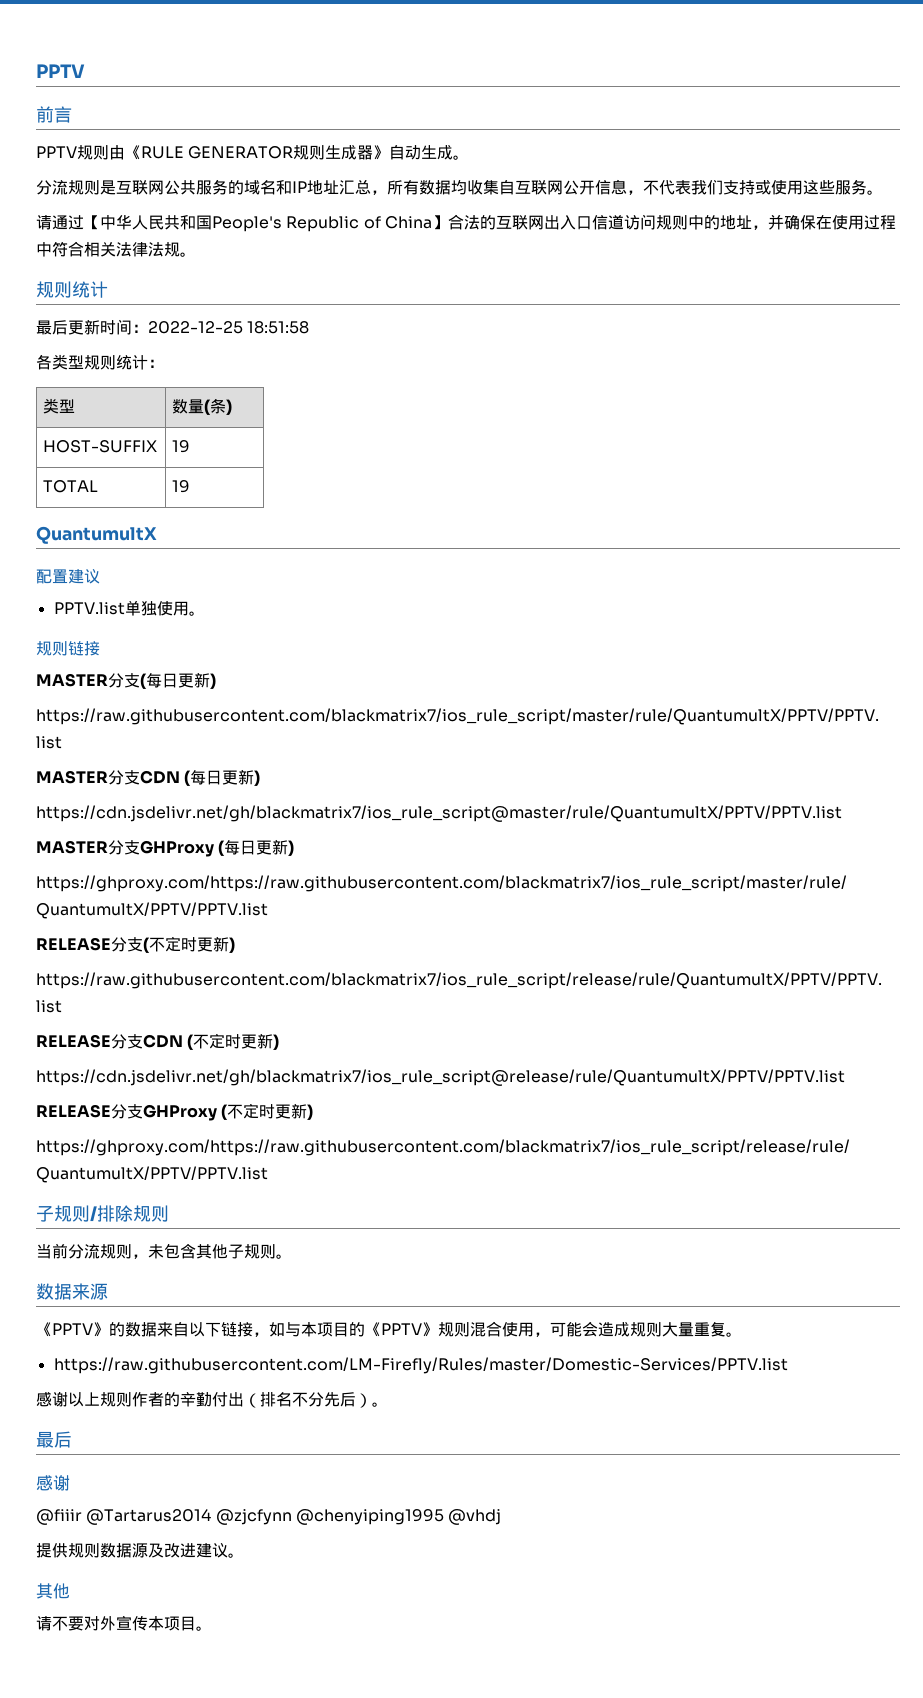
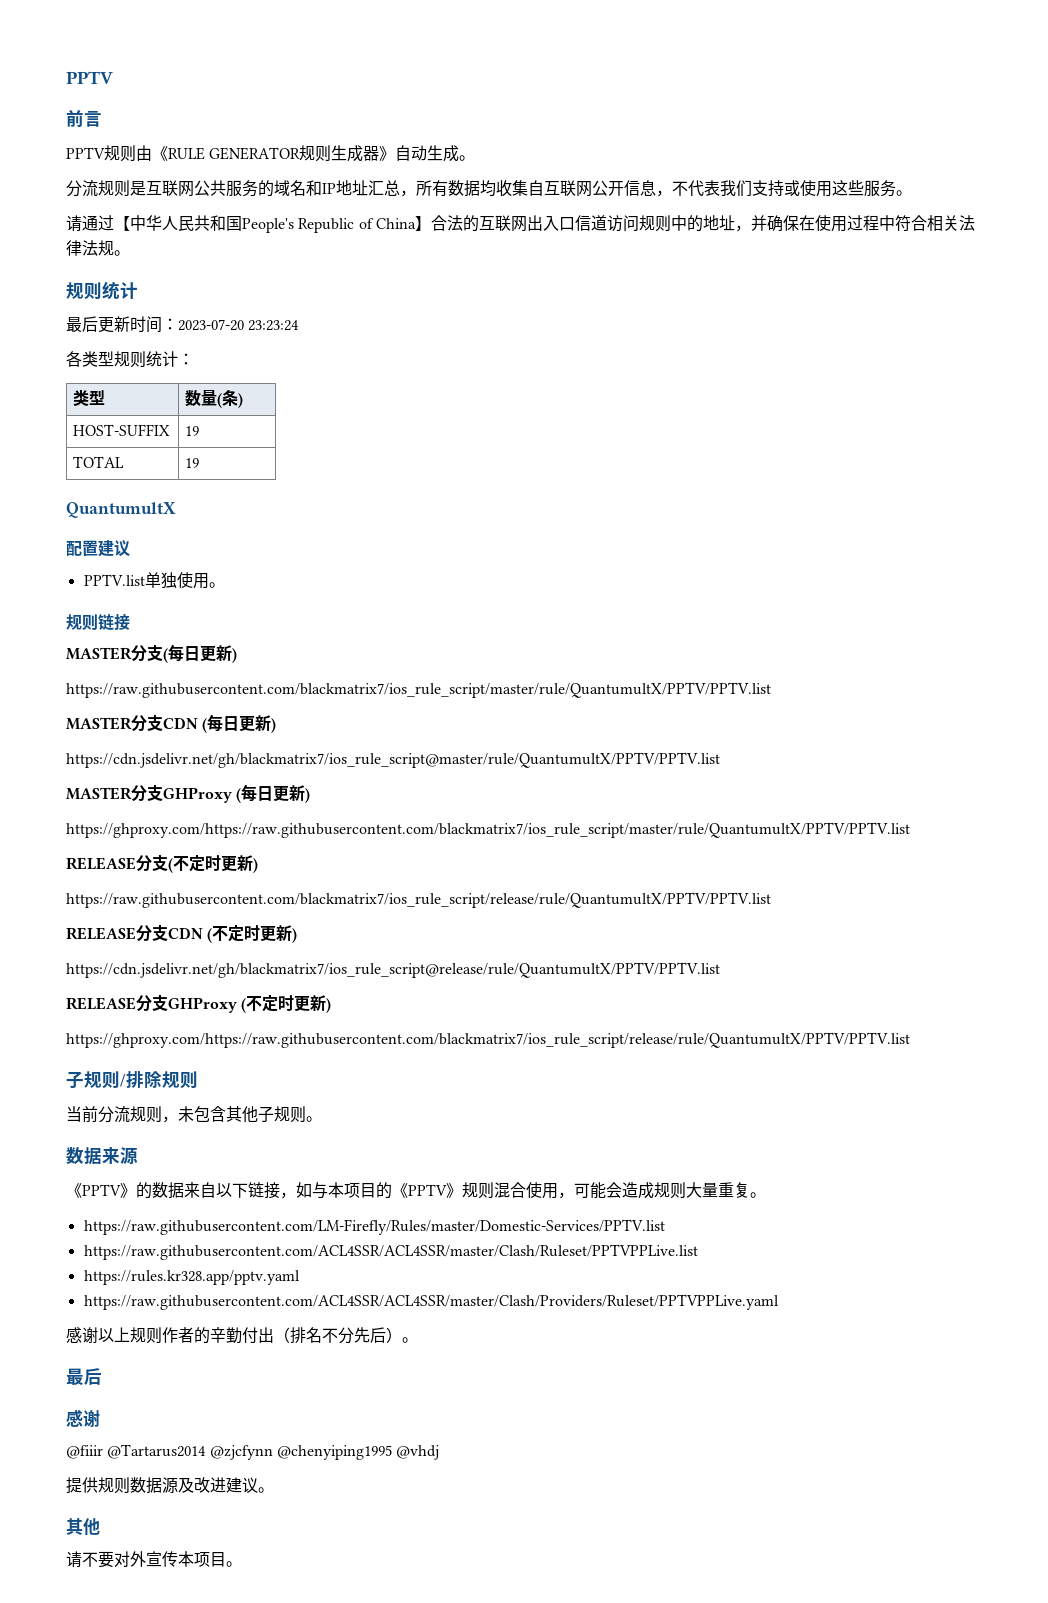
- 最后更新时间：2022-12-25 18:51:58
+ 最后更新时间：2023-07-20 23:23:24
+ https://raw.githubusercontent.com/ACL4SSR/ACL4SSR/master/Clash/Ruleset/PPTVPPLive.list
+ https://rules.kr328.app/pptv.yaml
+ https://raw.githubusercontent.com/ACL4SSR/ACL4SSR/master/Clash/Providers/Ruleset/PPTVPPLive.yaml

